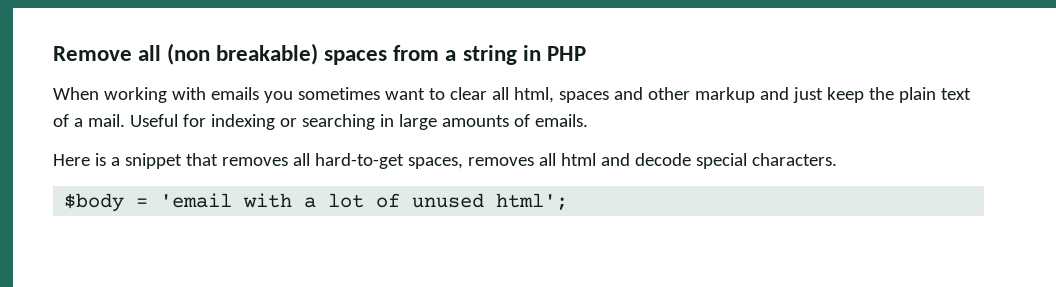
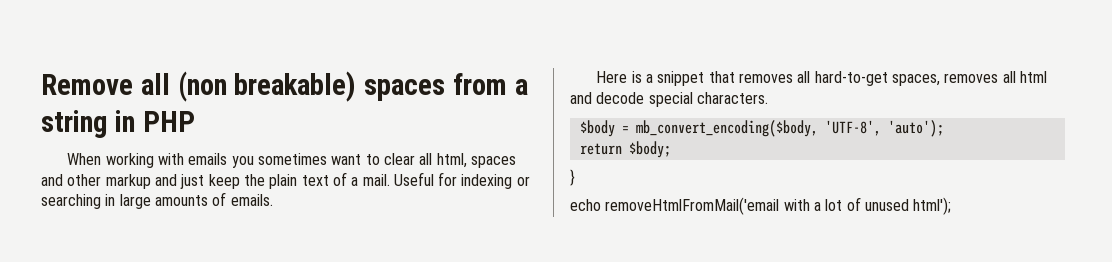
- $body = 'email with a lot of unused html';
+ $body = mb_convert_encoding($body, 'UTF-8', 'auto');
+ return $body;
+ }
+ echo removeHtmlFromMail('email with a lot of unused html');

